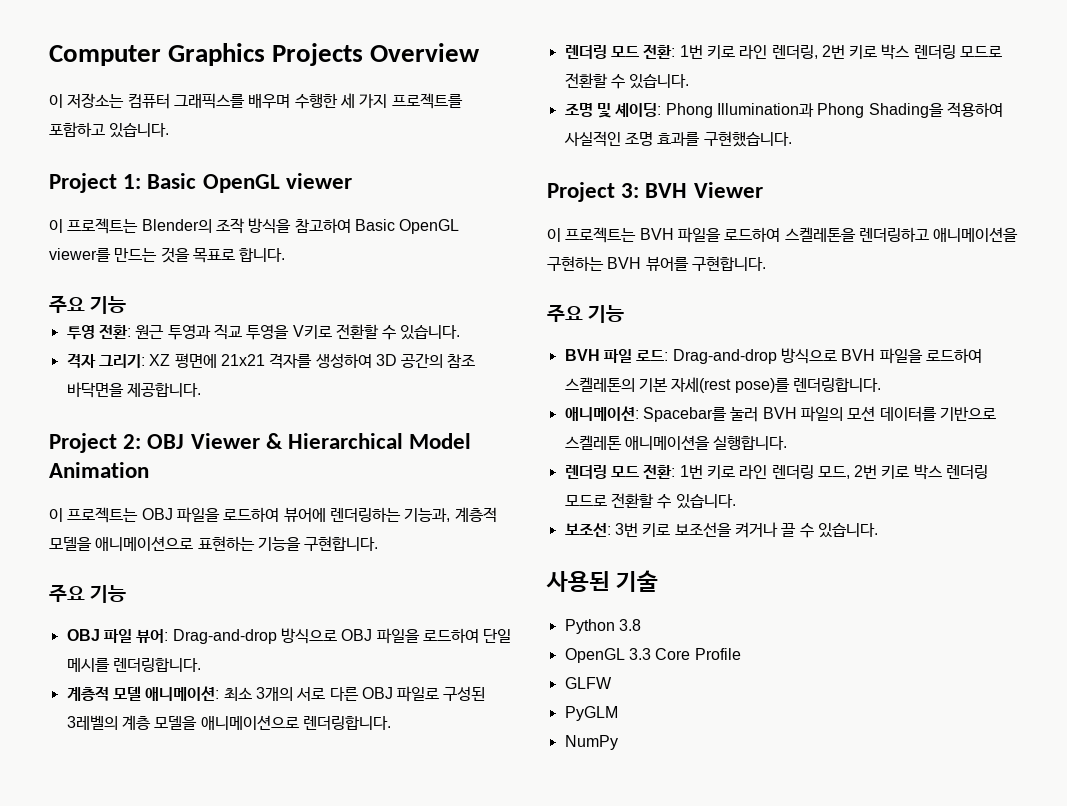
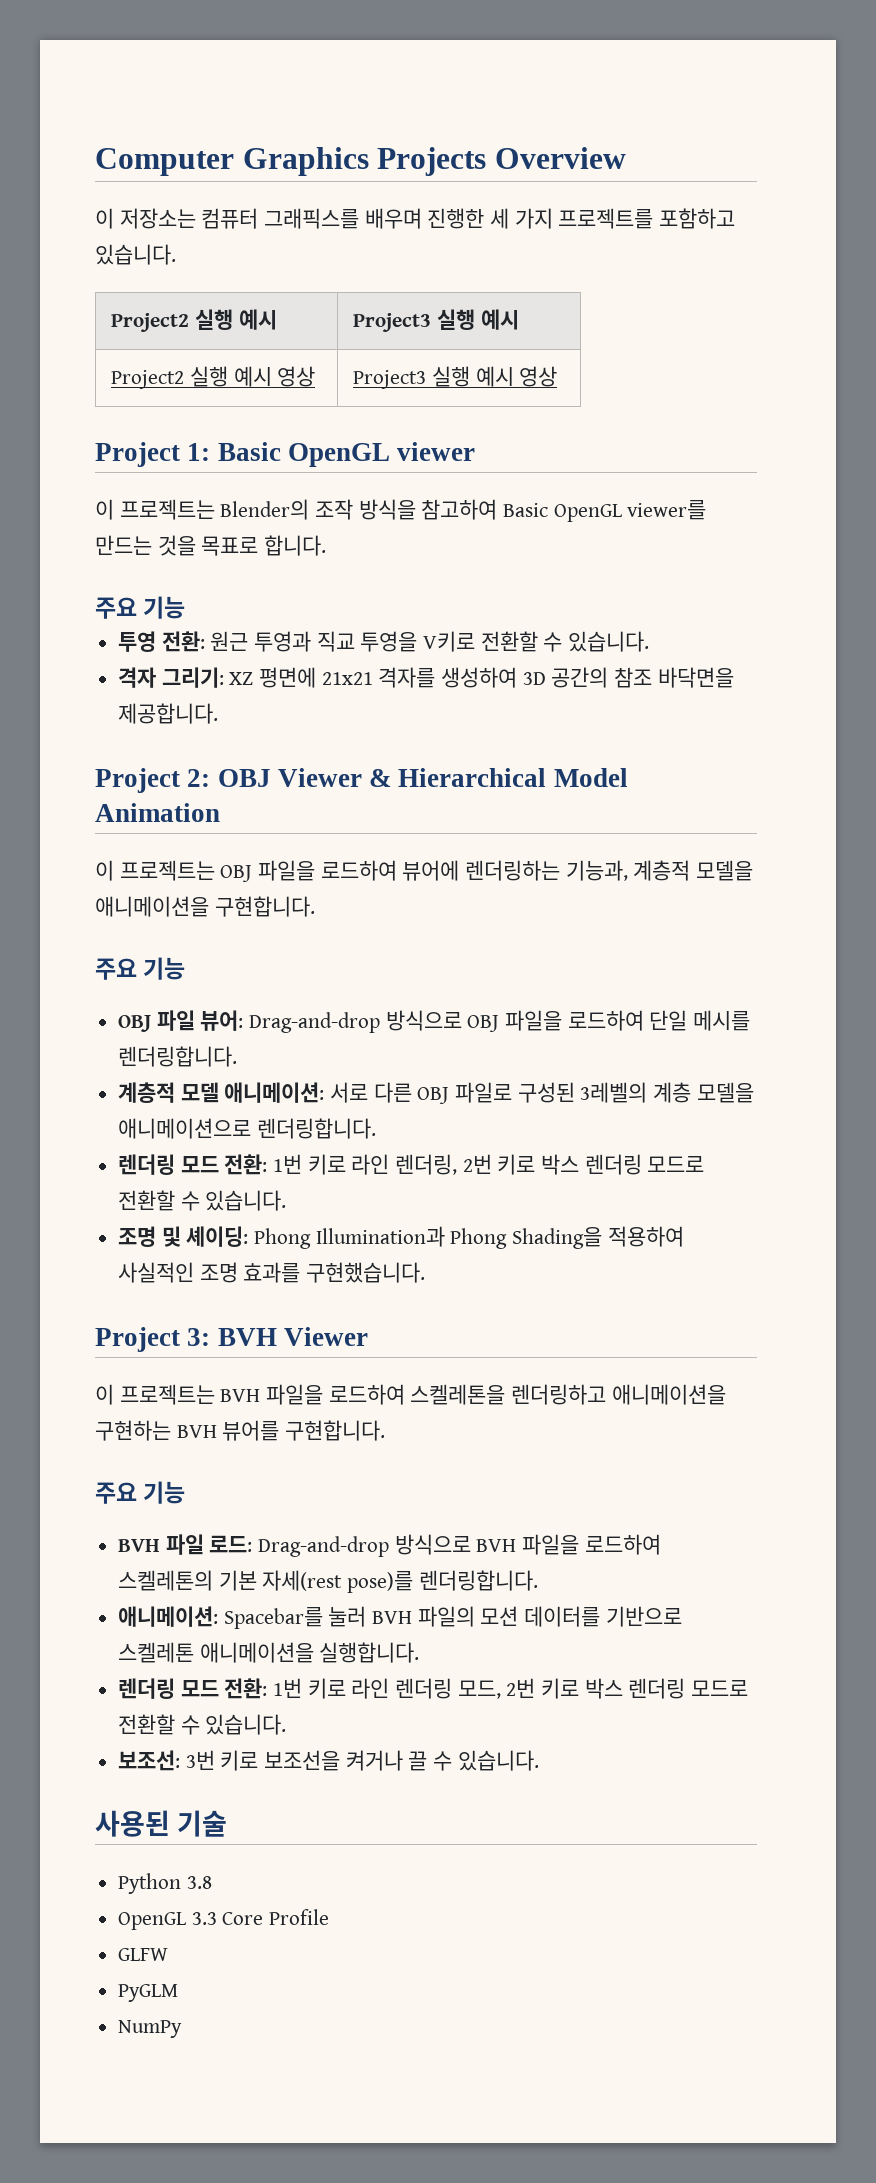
- 이 저장소는 컴퓨터 그래픽스를 배우며 수행한 세 가지 프로젝트를 포함하고 있습니다.
+ 이 저장소는 컴퓨터 그래픽스를 배우며 진행한 세 가지 프로젝트를 포함하고 있습니다.
+ Project2 실행 예시 | Project3 실행 예시
+ Project2 실행 예시 영상 | Project3 실행 예시 영상
- 이 프로젝트는 OBJ 파일을 로드하여 뷰어에 렌더링하는 기능과, 계층적 모델을 애니메이션으로 표현하는 기능을 구현합니다.
+ 이 프로젝트는 OBJ 파일을 로드하여 뷰어에 렌더링하는 기능과, 계층적 모델을 애니메이션을 구현합니다.
- 계층적 모델 애니메이션: 최소 3개의 서로 다른 OBJ 파일로 구성된 3레벨의 계층 모델을 애니메이션으로 렌더링합니다.
+ 계층적 모델 애니메이션: 서로 다른 OBJ 파일로 구성된 3레벨의 계층 모델을 애니메이션으로 렌더링합니다.

